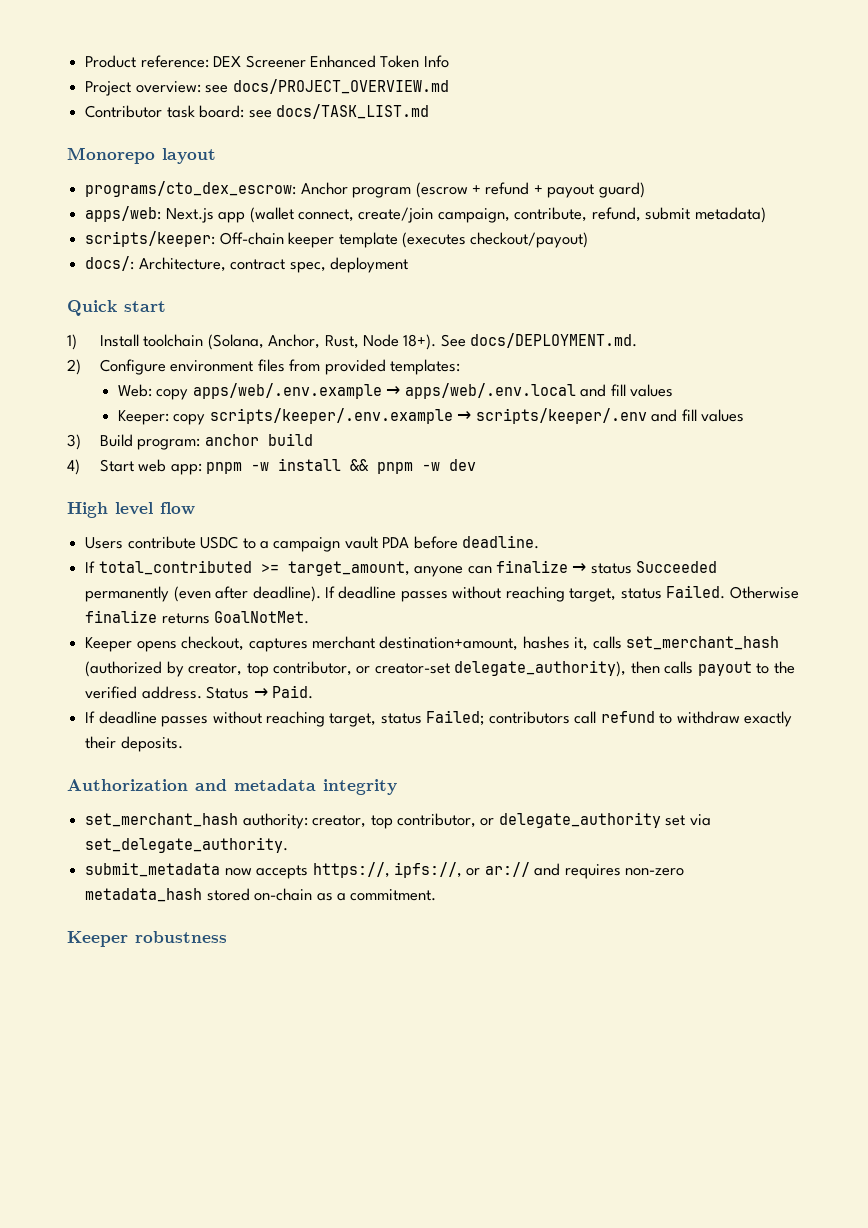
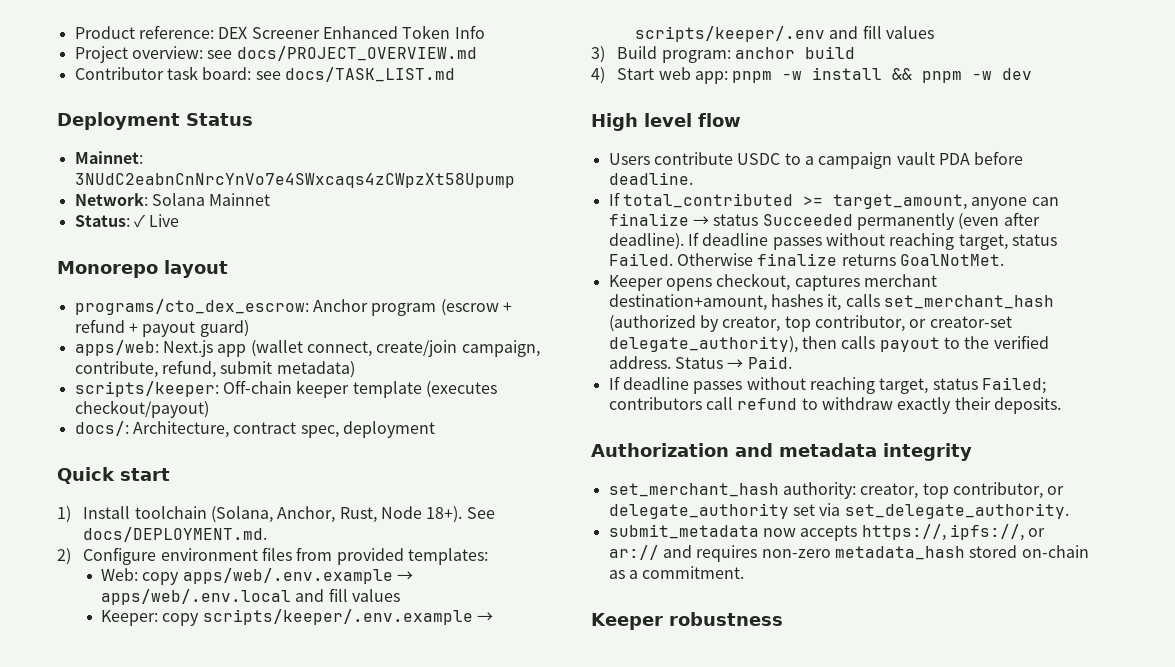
+ Deployment Status
+ Mainnet: 3NUdC2eabnCnNrcYnVo7e4SWxcaqs4zCWpzXt58Upump
+ Network: Solana Mainnet
+ Status: ✓ Live

